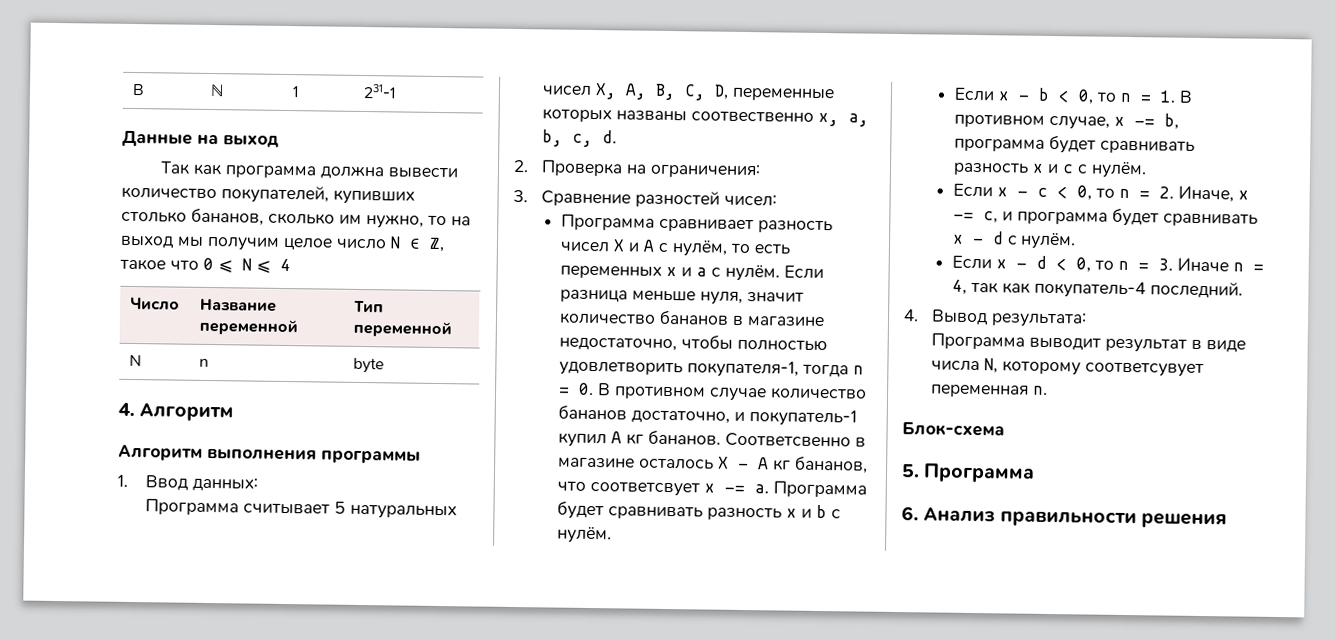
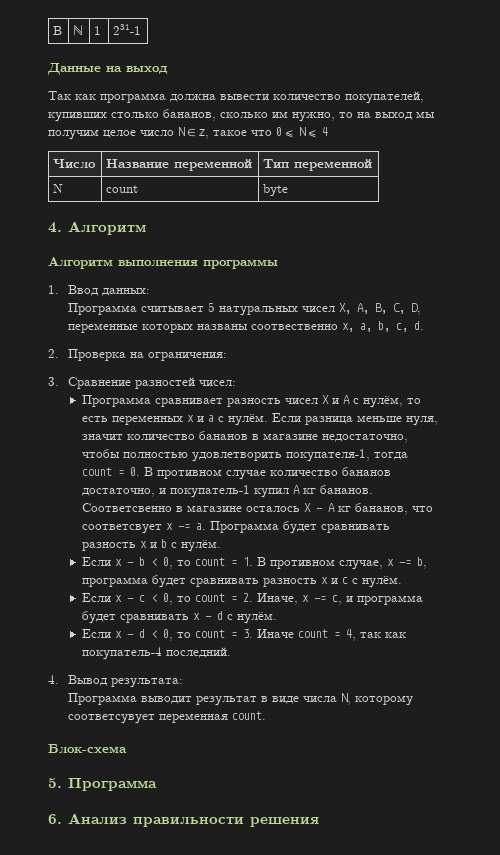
- N | n | byte
+ N | count | byte
- Если разница меньше нуля, значит количество бананов в магазине недостаточно, чтобы полностью удовлетворить покупателя-1, тогда n = 0. В противном случае количество бананов достаточно, и покупатель-1 купил A кг бананов.
+ Если разница меньше нуля, значит количество бананов в магазине недостаточно, чтобы полностью удовлетворить покупателя-1, тогда count = 0. В противном случае количество бананов достаточно, и покупатель-1 купил A кг бананов.
- Если x - b < 0, то n = 1. В противном случае, x -= b, программа будет сравнивать разность x и c с нулём.
+ Если x - b < 0, то count = 1. В противном случае, x -= b, программа будет сравнивать разность x и c с нулём.
- Если x - c < 0, то n = 2. Иначе, x -= c, и программа будет сравнивать x - d c нулём.
+ Если x - c < 0, то count = 2. Иначе, x -= c, и программа будет сравнивать x - d c нулём.
- Если x - d < 0, то n = 3. Иначе n = 4, так как покупатель-4 последний.
+ Если x - d < 0, то count = 3. Иначе count = 4, так как покупатель-4 последний.
- Программа выводит результат в виде числа N, которому соответсувует переменная n.
+ Программа выводит результат в виде числа N, которому соответсувует переменная count.

